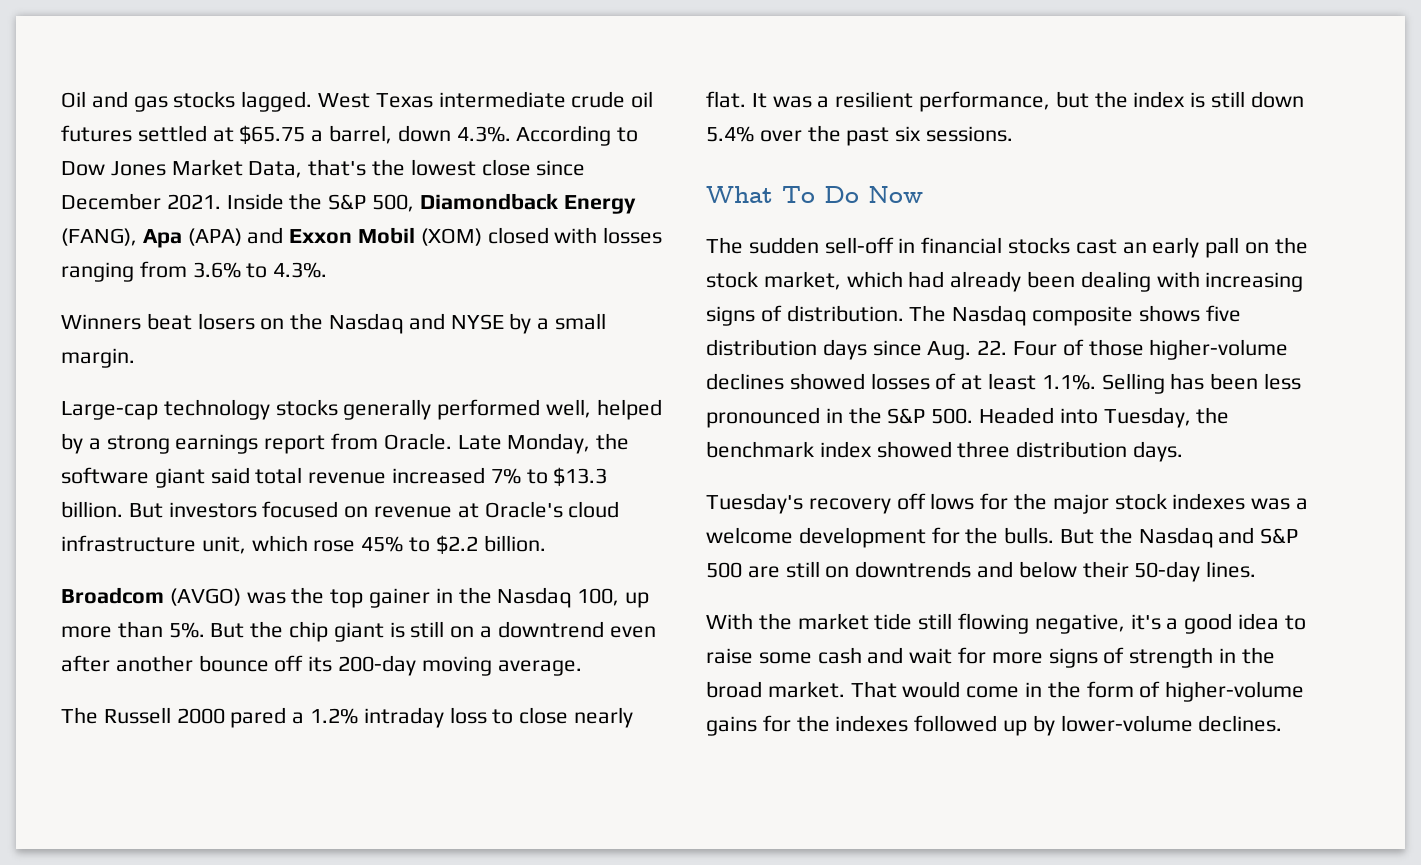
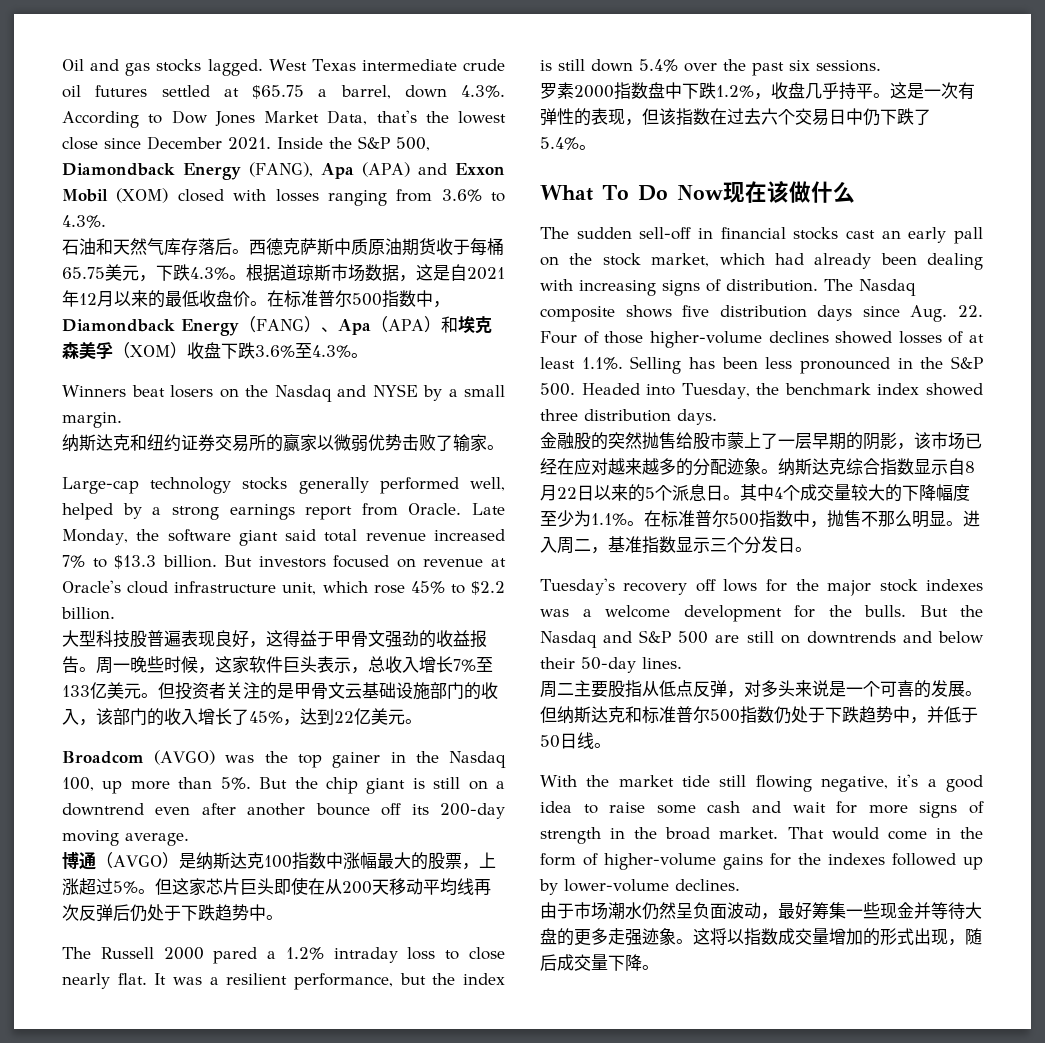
+ 石油和天然气库存落后。西德克萨斯中质原油期货收于每桶65.75美元，下跌4.3%。根据道琼斯市场数据，这是自2021年12月以来的最低收盘价。在标准普尔500指数中，Diamondback Energy（FANG）、Apa（APA）和埃克森美孚（XOM）收盘下跌3.6%至4.3%。
+ 纳斯达克和纽约证券交易所的赢家以微弱优势击败了输家。
+ 大型科技股普遍表现良好，这得益于甲骨文强劲的收益报告。周一晚些时候，这家软件巨头表示，总收入增长7%至133亿美元。但投资者关注的是甲骨文云基础设施部门的收入，该部门的收入增长了45%，达到22亿美元。
+ 博通（AVGO）是纳斯达克100指数中涨幅最大的股票，上涨超过5%。但这家芯片巨头即使在从200天移动平均线再次反弹后仍处于下跌趋势中。
+ 罗素2000指数盘中下跌1.2%，收盘几乎持平。这是一次有弹性的表现，但该指数在过去六个交易日中仍下跌了5.4%。
- What To Do Now
+ What To Do Now现在该做什么
+ 金融股的突然抛售给股市蒙上了一层早期的阴影，该市场已经在应对越来越多的分配迹象。纳斯达克综合指数显示自8月22日以来的5个派息日。其中4个成交量较大的下降幅度至少为1.1%。在标准普尔500指数中，抛售不那么明显。进入周二，基准指数显示三个分发日。
+ 周二主要股指从低点反弹，对多头来说是一个可喜的发展。但纳斯达克和标准普尔500指数仍处于下跌趋势中，并低于50日线。
+ 由于市场潮水仍然呈负面波动，最好筹集一些现金并等待大盘的更多走强迹象。这将以指数成交量增加的形式出现，随后成交量下降。

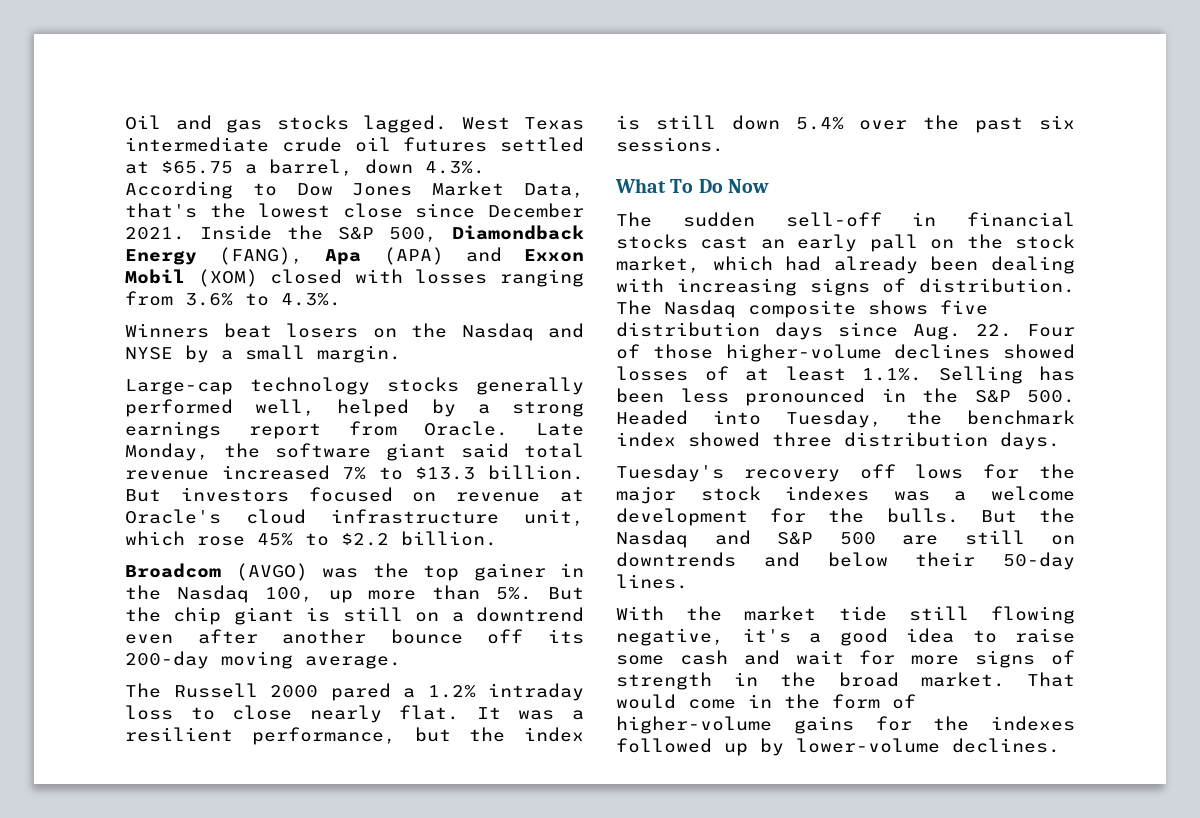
- 石油和天然气库存落后。西德克萨斯中质原油期货收于每桶65.75美元，下跌4.3%。根据道琼斯市场数据，这是自2021年12月以来的最低收盘价。在标准普尔500指数中，Diamondback Energy（FANG）、Apa（APA）和埃克森美孚（XOM）收盘下跌3.6%至4.3%。
- 纳斯达克和纽约证券交易所的赢家以微弱优势击败了输家。
- 大型科技股普遍表现良好，这得益于甲骨文强劲的收益报告。周一晚些时候，这家软件巨头表示，总收入增长7%至133亿美元。但投资者关注的是甲骨文云基础设施部门的收入，该部门的收入增长了45%，达到22亿美元。
- 博通（AVGO）是纳斯达克100指数中涨幅最大的股票，上涨超过5%。但这家芯片巨头即使在从200天移动平均线再次反弹后仍处于下跌趋势中。
- 罗素2000指数盘中下跌1.2%，收盘几乎持平。这是一次有弹性的表现，但该指数在过去六个交易日中仍下跌了5.4%。
- What To Do Now现在该做什么
+ What To Do Now
- 金融股的突然抛售给股市蒙上了一层早期的阴影，该市场已经在应对越来越多的分配迹象。纳斯达克综合指数显示自8月22日以来的5个派息日。其中4个成交量较大的下降幅度至少为1.1%。在标准普尔500指数中，抛售不那么明显。进入周二，基准指数显示三个分发日。
- 周二主要股指从低点反弹，对多头来说是一个可喜的发展。但纳斯达克和标准普尔500指数仍处于下跌趋势中，并低于50日线。
- 由于市场潮水仍然呈负面波动，最好筹集一些现金并等待大盘的更多走强迹象。这将以指数成交量增加的形式出现，随后成交量下降。

